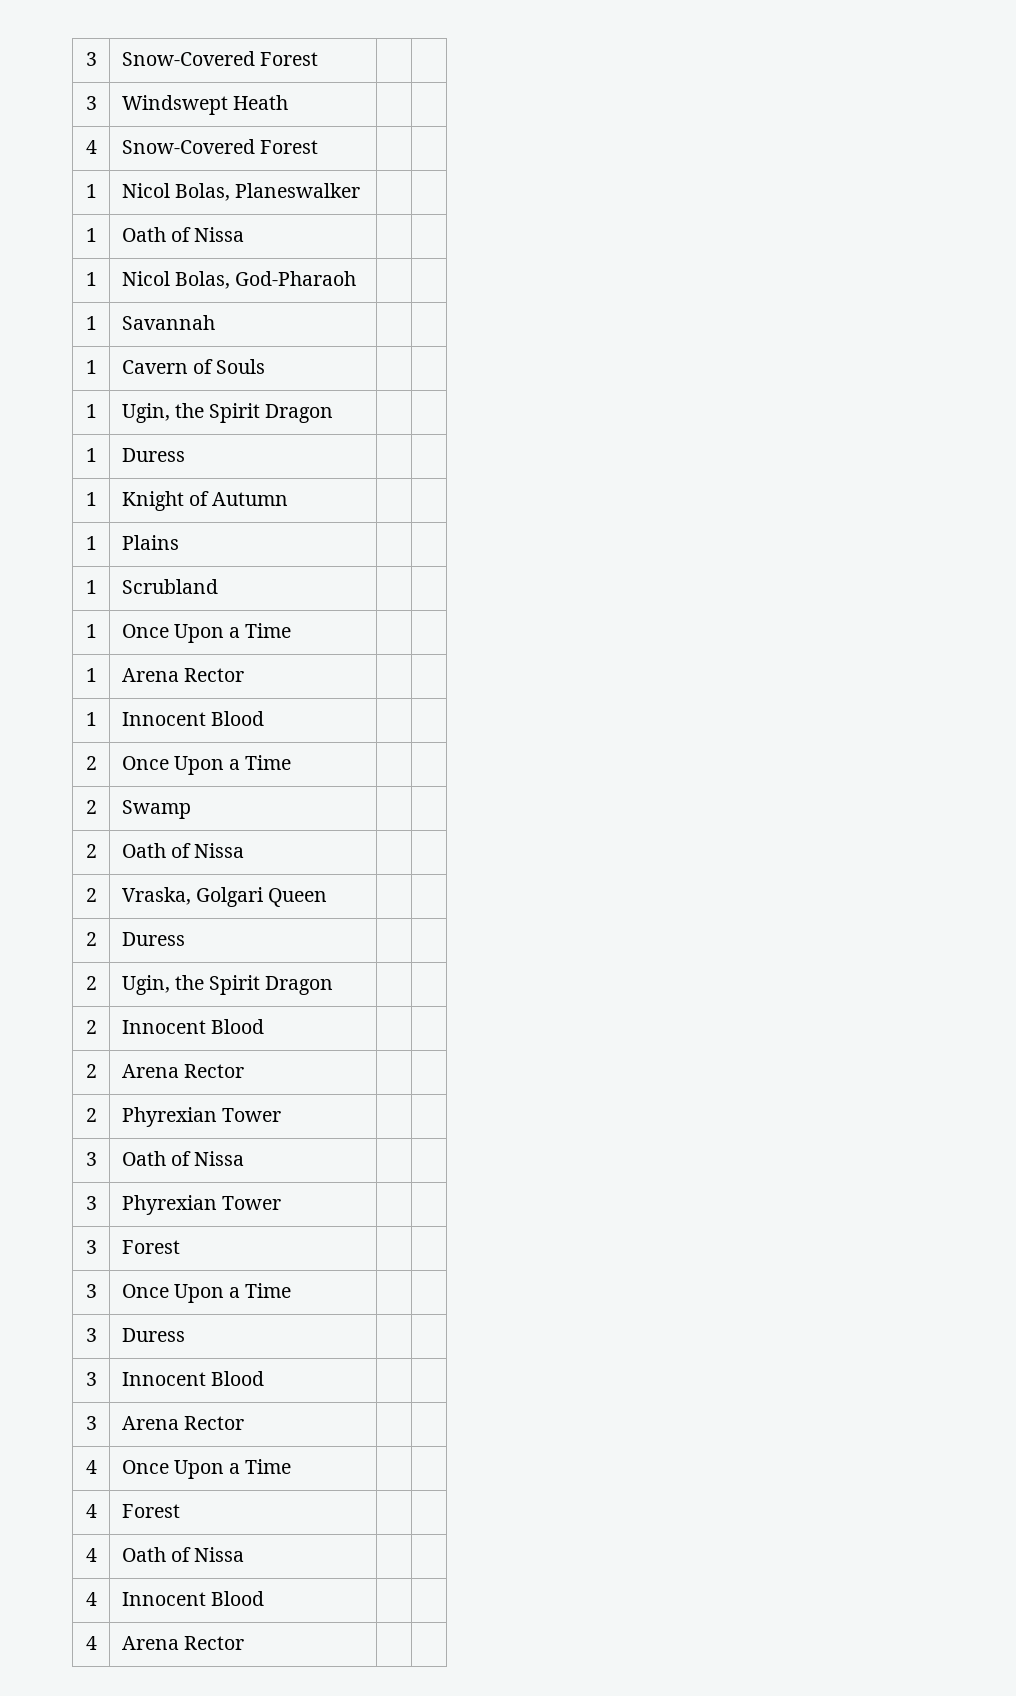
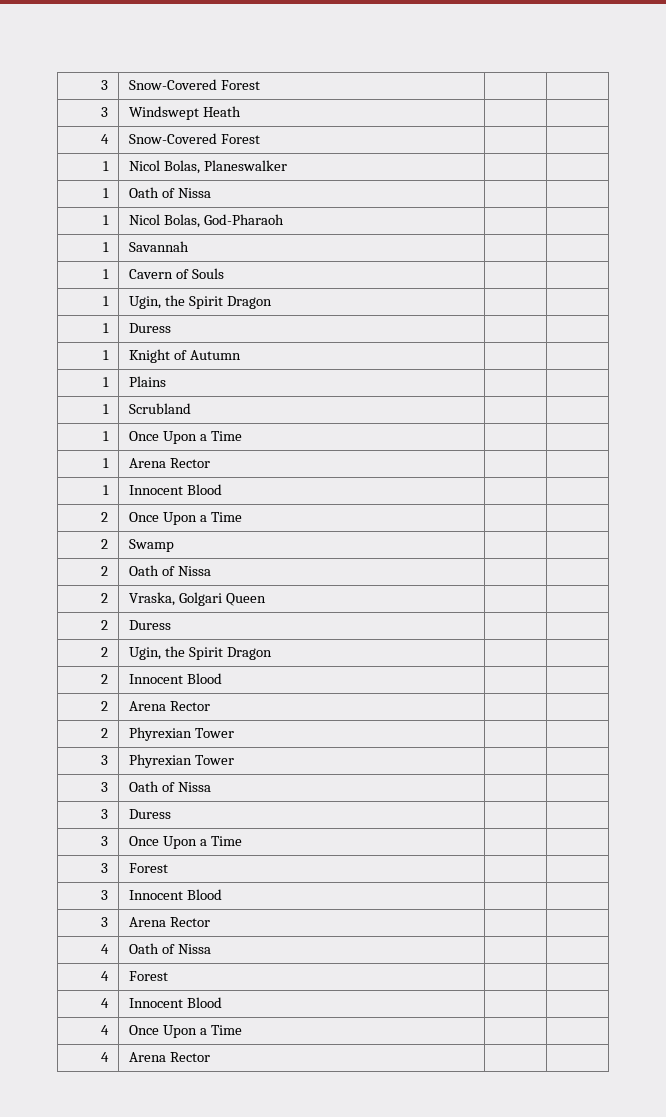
+ 3 | Phyrexian Tower | |
- 3 | Phyrexian Tower | |
- 3 | Forest | |
+ 3 | Duress | |
- 3 | Duress | |
+ 3 | Forest | |
+ 4 | Oath of Nissa | |
+ 4 | Forest | |
+ 4 | Innocent Blood | |
  4 | Once Upon a Time | |
- 4 | Forest | |
- 4 | Oath of Nissa | |
- 4 | Innocent Blood | |

